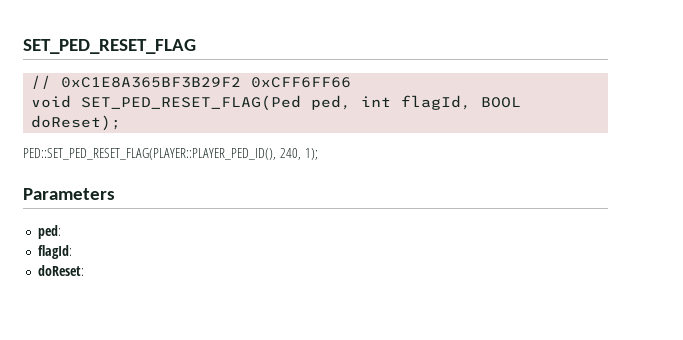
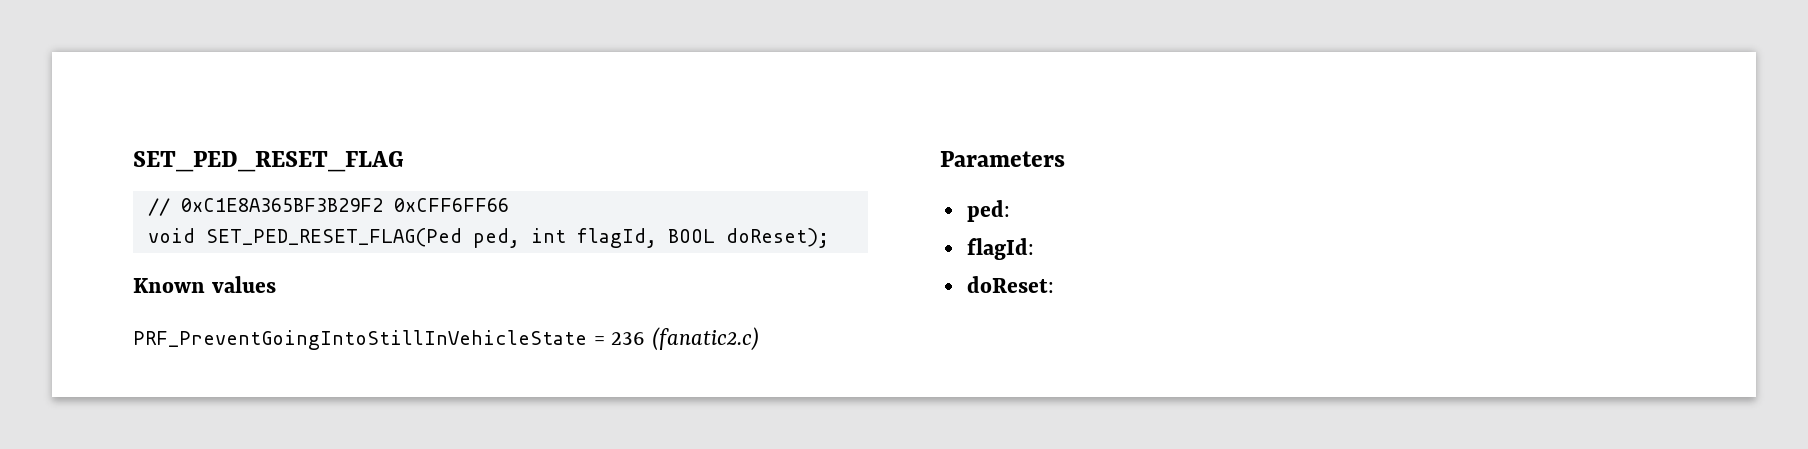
- PED::SET_PED_RESET_FLAG(PLAYER::PLAYER_PED_ID(), 240, 1);
+ Known values
+ PRF_PreventGoingIntoStillInVehicleState = 236 (fanatic2.c)

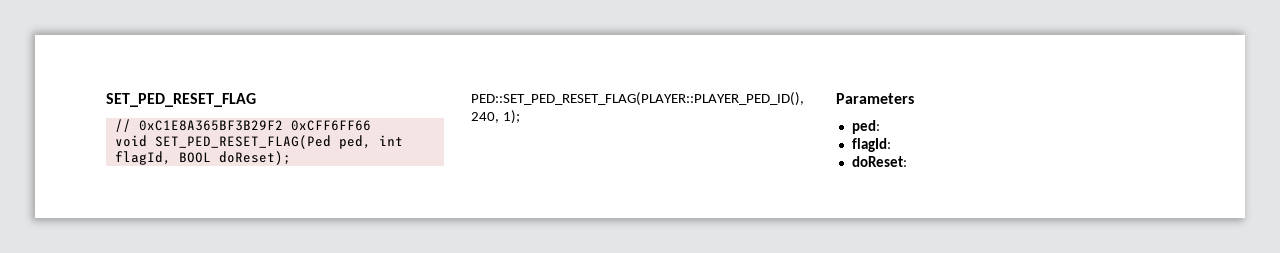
- Known values
- PRF_PreventGoingIntoStillInVehicleState = 236 (fanatic2.c)
+ PED::SET_PED_RESET_FLAG(PLAYER::PLAYER_PED_ID(), 240, 1);

